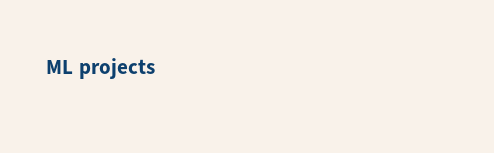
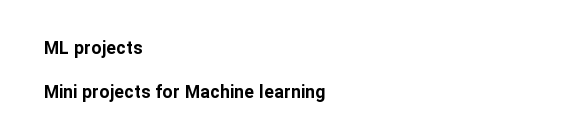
+ Mini projects for Machine learning

